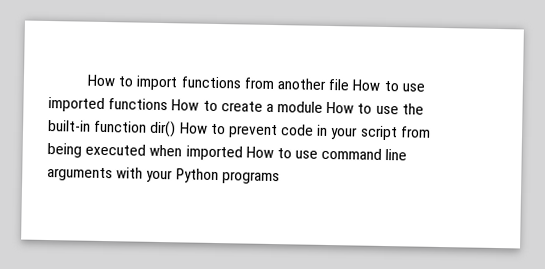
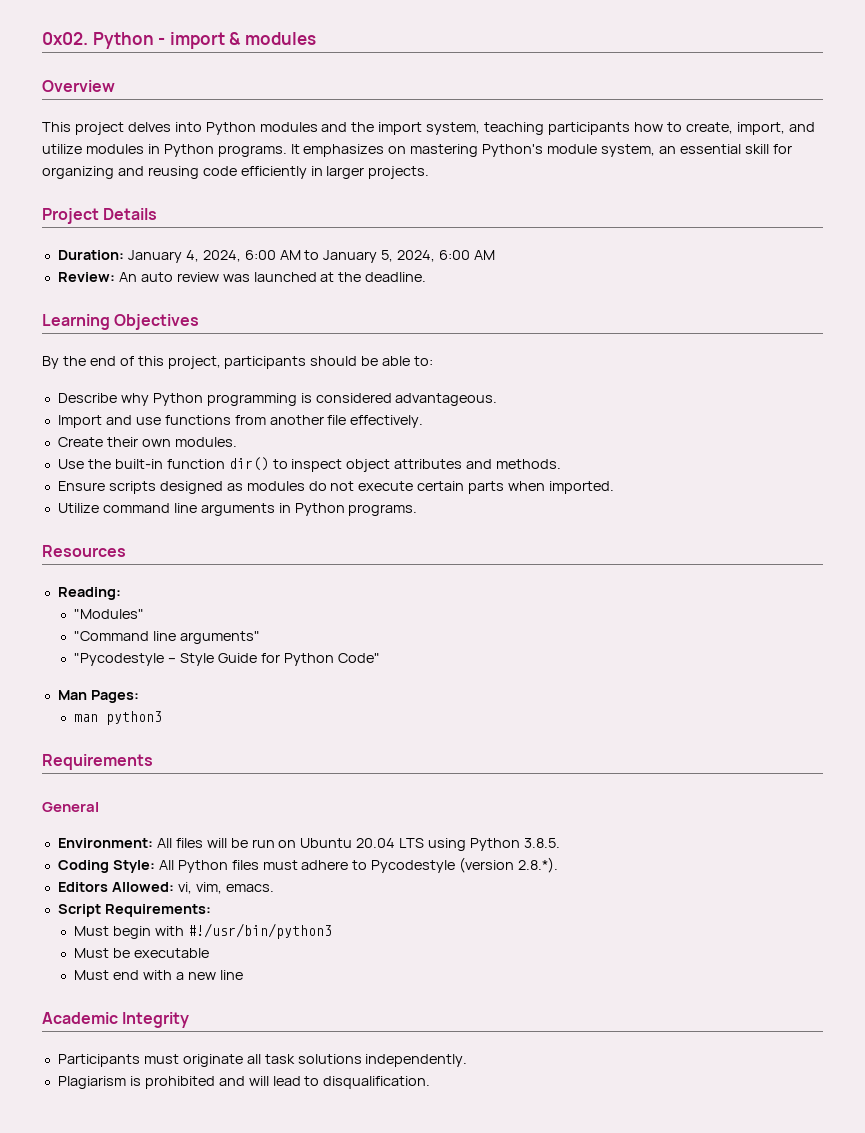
- How to import functions from another file How to use imported functions How to create a module How to use the built-in function dir() How to prevent code in your script from being executed when imported How to use command line arguments with your Python programs
+ 0x02. Python - import & modules
+ Overview
+ This project delves into Python modules and the import system, teaching participants how to create, import, and utilize modules in Python programs. It emphasizes on mastering Python's module system, an essential skill for organizing and reusing code efficiently in larger projects.
+ Project Details
+ Duration: January 4, 2024, 6:00 AM to January 5, 2024, 6:00 AM
+ Review: An auto review was launched at the deadline.
+ Learning Objectives
+ By the end of this project, participants should be able to:
+ Describe why Python programming is considered advantageous.
+ Import and use functions from another file effectively.
+ Create their own modules.
+ Use the built-in function dir() to inspect object attributes and methods.
+ Ensure scripts designed as modules do not execute certain parts when imported.
+ Utilize command line arguments in Python programs.
+ Resources
+ Reading:
+ "Modules"
+ "Command line arguments"
+ "Pycodestyle – Style Guide for Python Code"
+ Man Pages:
+ man python3
+ Requirements
+ General
+ Environment: All files will be run on Ubuntu 20.04 LTS using Python 3.8.5.
+ Coding Style: All Python files must adhere to Pycodestyle (version 2.8.*).
+ Editors Allowed: vi, vim, emacs.
+ Script Requirements:
+ Must begin with #!/usr/bin/python3
+ Must be executable
+ Must end with a new line
+ Academic Integrity
+ Participants must originate all task solutions independently.
+ Plagiarism is prohibited and will lead to disqualification.

